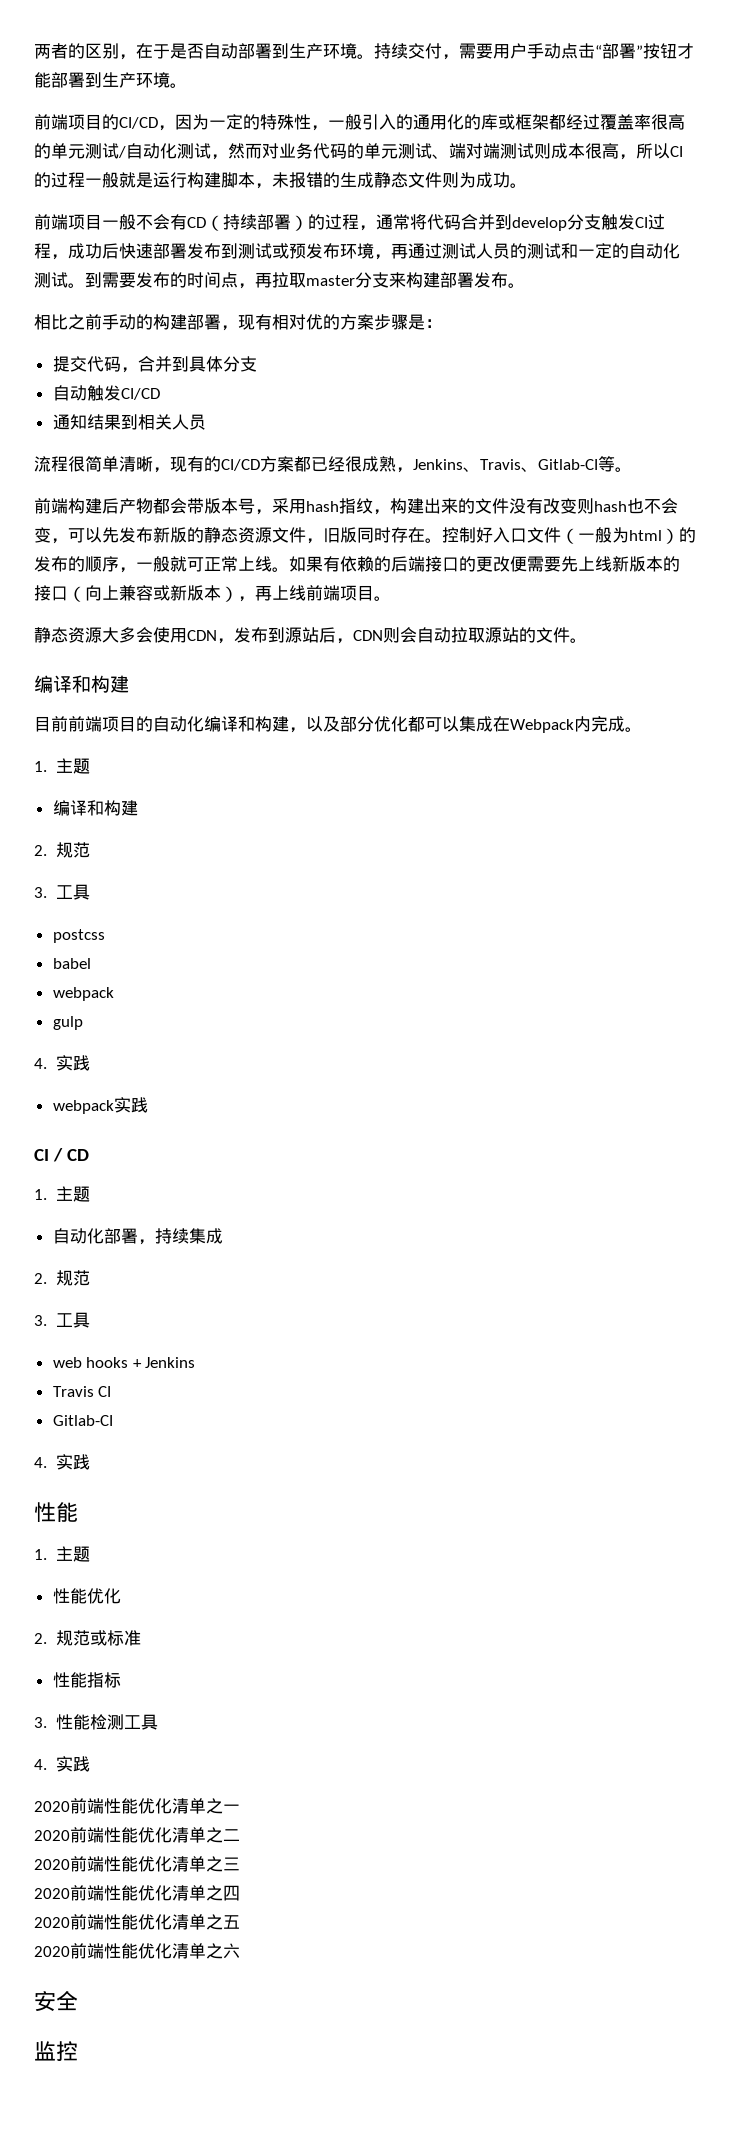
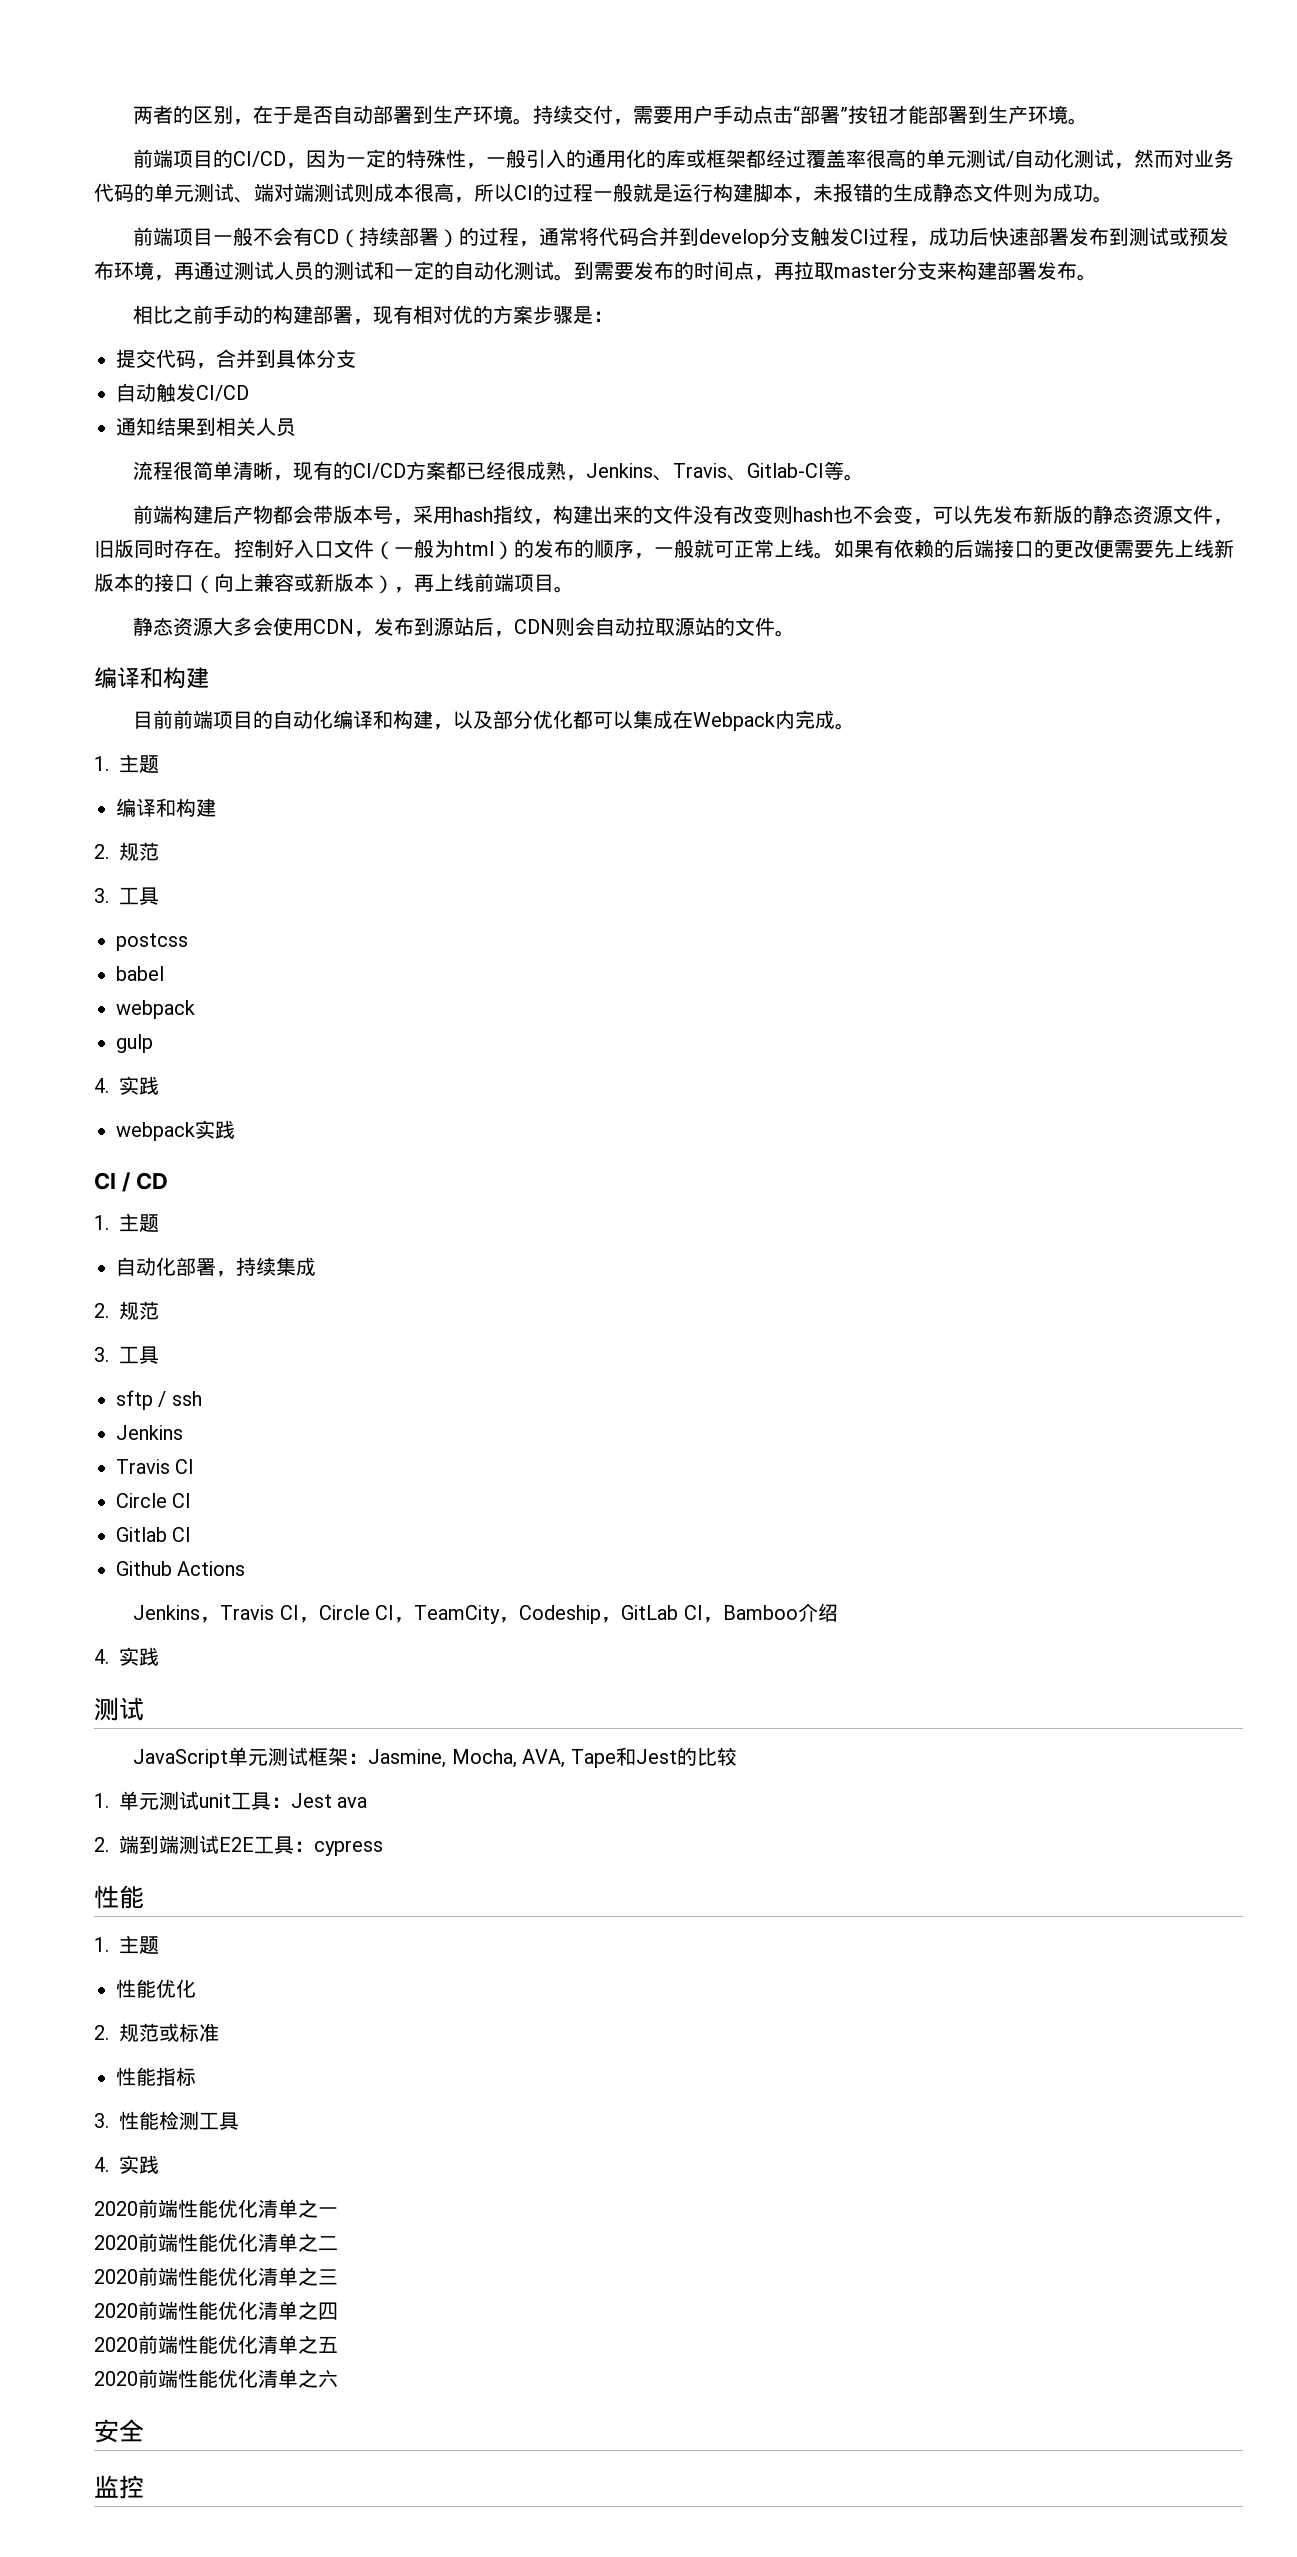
- web hooks + Jenkins
+ sftp / ssh
+ Jenkins
  Travis CI
- Gitlab-CI
+ Circle CI
+ Gitlab CI
+ Github Actions
+ Jenkins，Travis CI，Circle CI，TeamCity，Codeship，GitLab CI，Bamboo介绍
  4.实践
+ 测试
+ JavaScript单元测试框架：Jasmine, Mocha, AVA, Tape和Jest的比较
+ 1.单元测试unit工具：Jest ava
+ 2.端到端测试E2E工具：cypress

